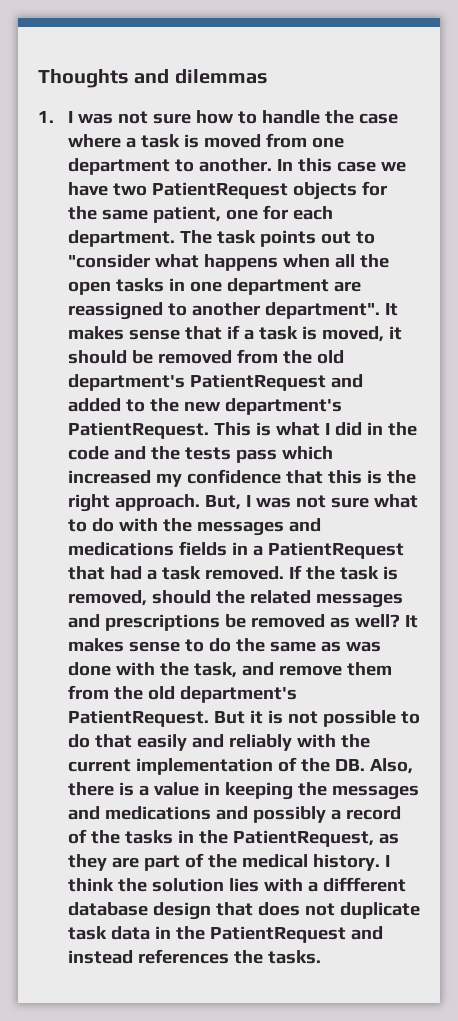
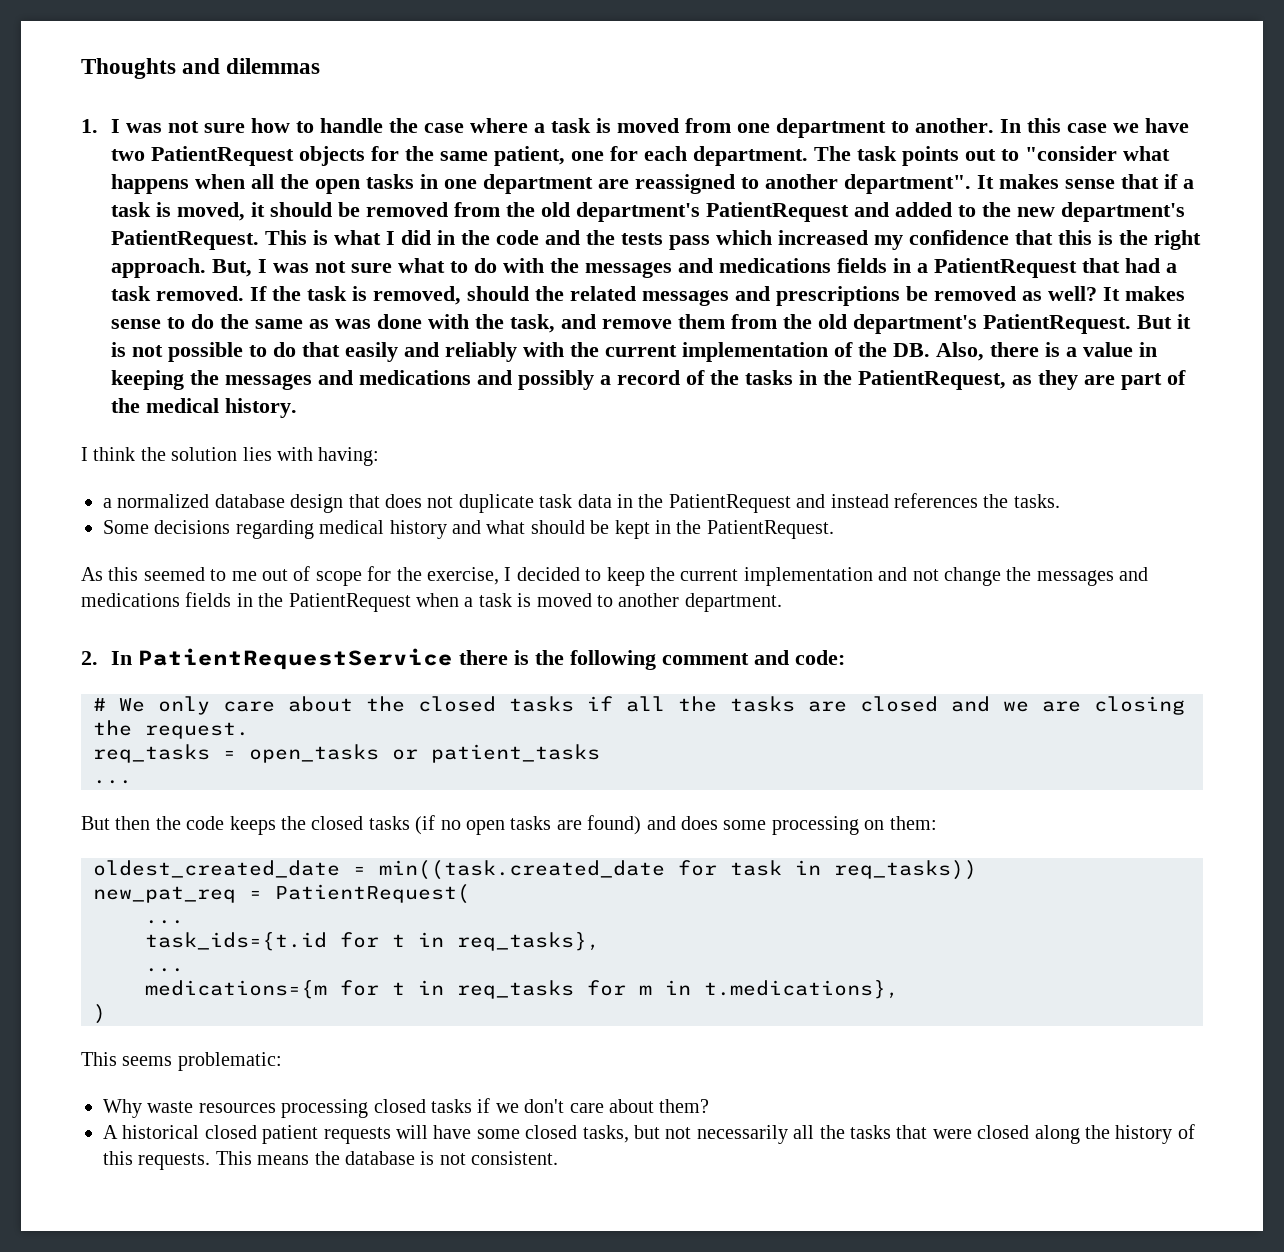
- But it is not possible to do that easily and reliably with the current implementation of the DB. Also, there is a value in keeping the messages and medications and possibly a record of the tasks in the PatientRequest, as they are part of the medical history. I think the solution lies with a diffferent database design that does not duplicate task data in the PatientRequest and instead references the tasks.
+ But it is not possible to do that easily and reliably with the current implementation of the DB. Also, there is a value in keeping the messages and medications and possibly a record of the tasks in the PatientRequest, as they are part of the medical history.
+ I think the solution lies with having:
+ a normalized database design that does not duplicate task data in the PatientRequest and instead references the tasks.
+ Some decisions regarding medical history and what should be kept in the PatientRequest.
+ As this seemed to me out of scope for the exercise, I decided to keep the current implementation and not change the messages and medications fields in the PatientRequest when a task is moved to another department.
+ 2. In PatientRequestService there is the following comment and code:
+ # We only care about the closed tasks if all the tasks are closed and we are closing the request.
+ req_tasks = open_tasks or patient_tasks
+ ...
+ But then the code keeps the closed tasks (if no open tasks are found) and does some processing on them:
+ oldest_created_date = min((task.created_date for task in req_tasks))
+ new_pat_req = PatientRequest(
+ ...
+ task_ids={t.id for t in req_tasks},
+ ...
+ medications={m for t in req_tasks for m in t.medications},
+ )
+ This seems problematic:
+ Why waste resources processing closed tasks if we don't care about them?
+ A historical closed patient requests will have some closed tasks, but not necessarily all the tasks that were closed along the history of this requests. This means the database is not consistent.

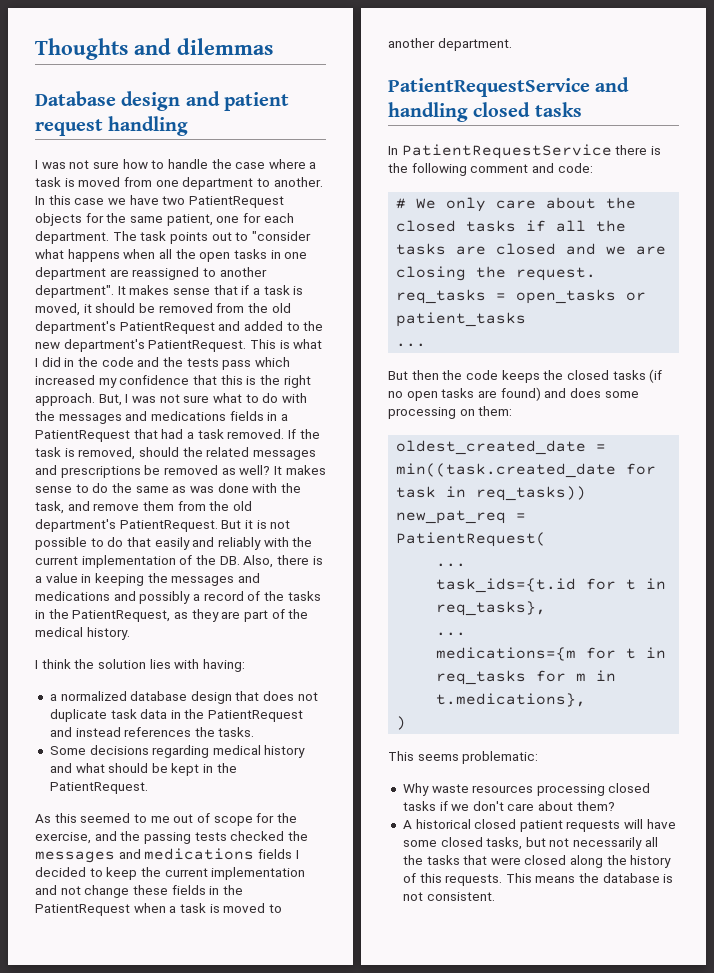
- 1. I was not sure how to handle the case where a task is moved from one department to another.
+ Database design and patient request handling
+ I was not sure how to handle the case where a task is moved from one department to another.
- As this seemed to me out of scope for the exercise, I decided to keep the current implementation and not change the messages and medications fields in the PatientRequest when a task is moved to another department.
+ As this seemed to me out of scope for the exercise, and the passing tests checked the messages and medications fields I decided to keep the current implementation and not change these fields in the PatientRequest when a task is moved to another department.
- 2. In PatientRequestService there is the following comment and code:
+ PatientRequestService and handling closed tasks
+ In PatientRequestService there is the following comment and code:

